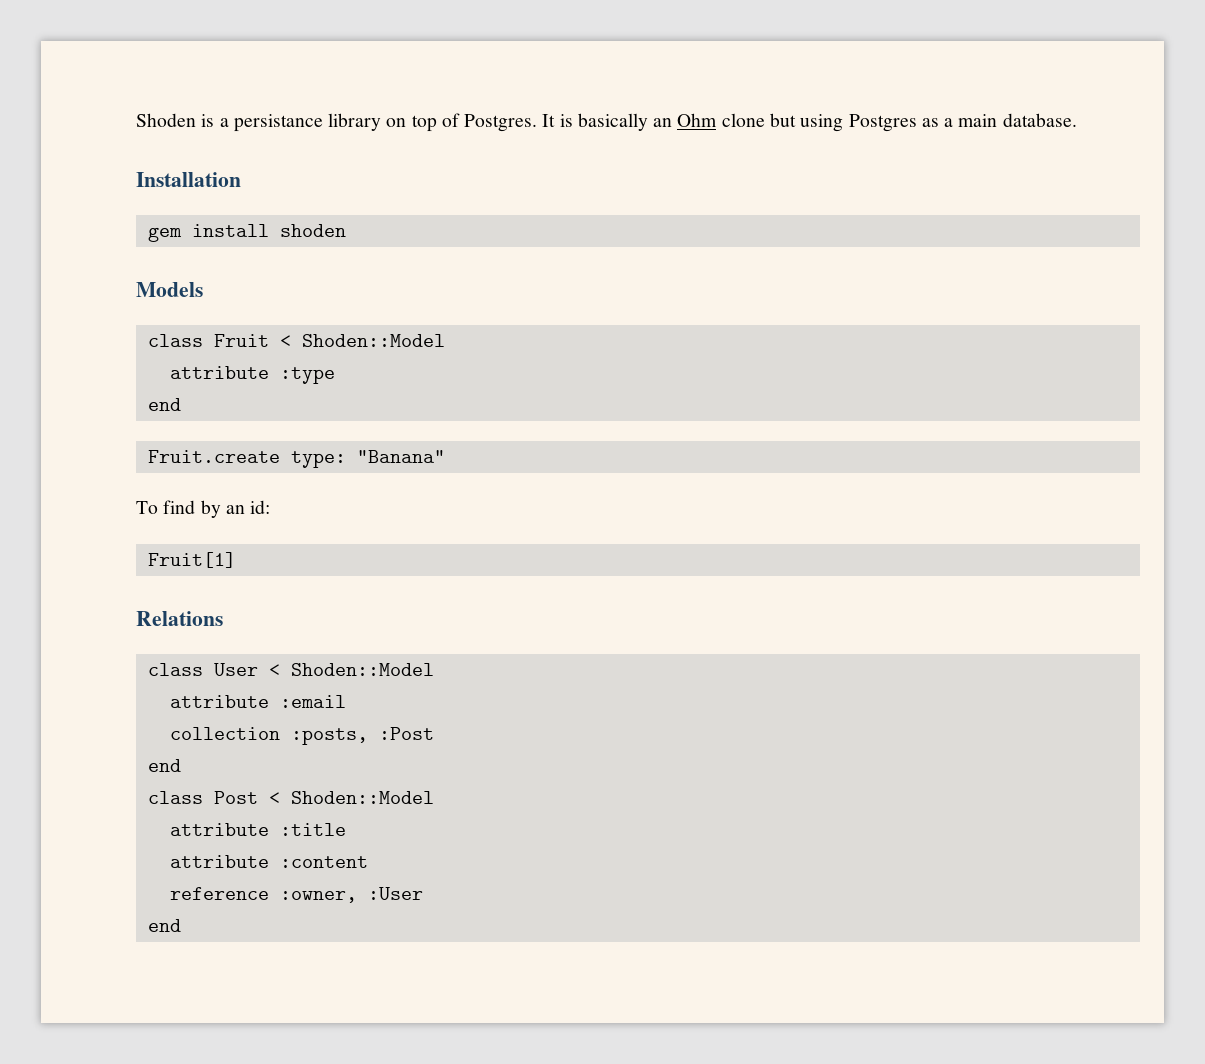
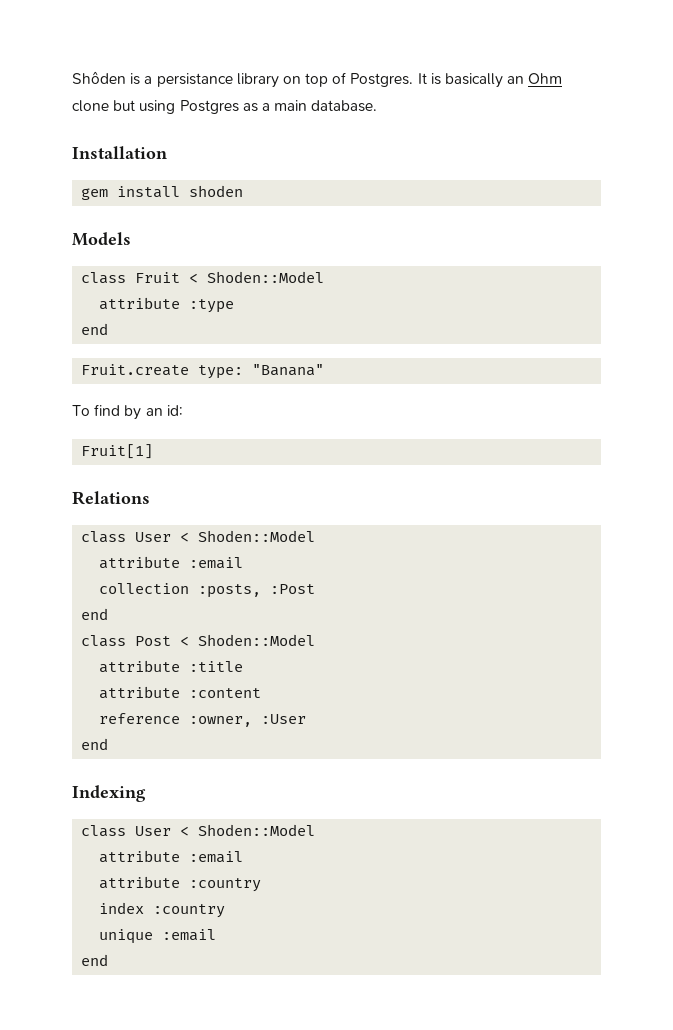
- Shoden is a persistance library on top of Postgres.
+ Shôden is a persistance library on top of Postgres.
+ Indexing
+ class User < Shoden::Model
+ attribute :email
+ attribute :country
+ index :country
+ unique :email
+ end

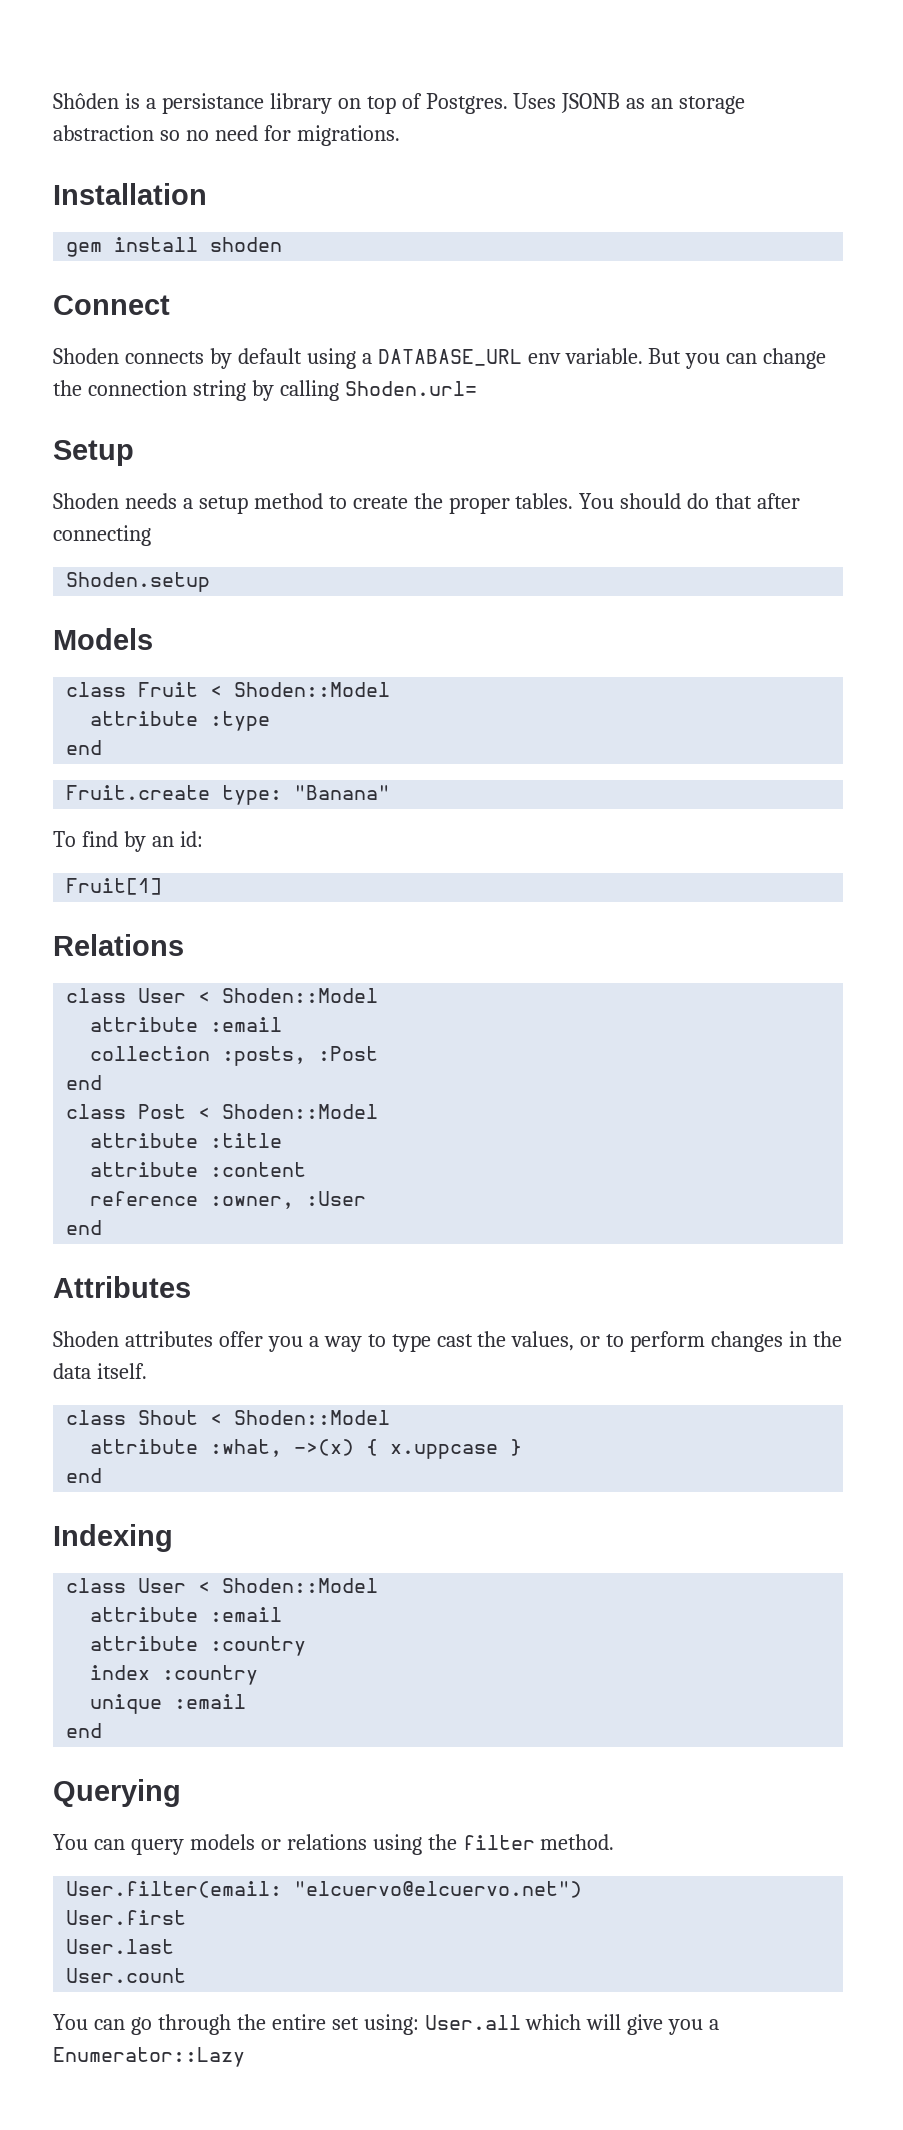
- It is basically an Ohm clone but using Postgres as a main database.
+ Uses JSONB as an storage abstraction so no need for migrations.
  Installation
  gem install shoden
+ Connect
+ Shoden connects by default using a DATABASE_URL env variable. But you can change the connection string by calling Shoden.url=
+ Setup
+ Shoden needs a setup method to create the proper tables. You should do that after connecting
+ Shoden.setup
+ Attributes
+ Shoden attributes offer you a way to type cast the values, or to perform changes in the data itself.
+ class Shout < Shoden::Model
+ attribute :what, ->(x) { x.uppcase }
+ end
+ Querying
+ You can query models or relations using the filter method.
+ User.filter(email: "elcuervo@elcuervo.net")
+ User.first
+ User.last
+ User.count
+ You can go through the entire set using: User.all which will give you a Enumerator::Lazy

